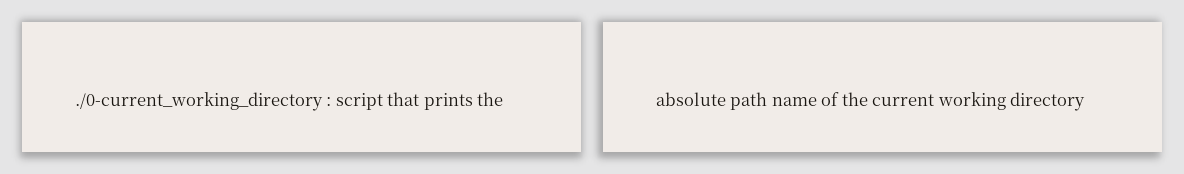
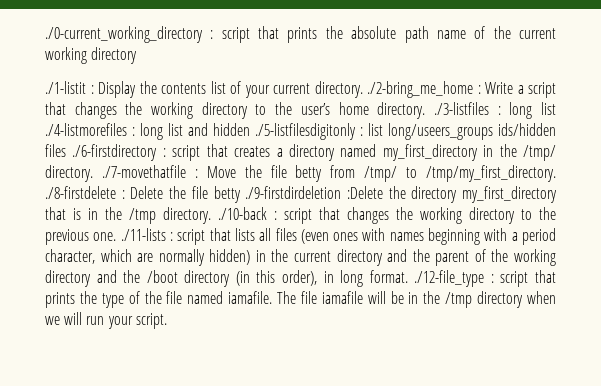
+ ./1-listit : Display the contents list of your current directory. ./2-bring_me_home : Write a script that changes the working directory to the user’s home directory. ./3-listfiles : long list ./4-listmorefiles : long list and hidden ./5-listfilesdigitonly : list long/useers_groups ids/hidden files ./6-firstdirectory : script that creates a directory named my_first_directory in the /tmp/ directory. ./7-movethatfile : Move the file betty from /tmp/ to /tmp/my_first_directory. ./8-firstdelete : Delete the file betty ./9-firstdirdeletion :Delete the directory my_first_directory that is in the /tmp directory. ./10-back : script that changes the working directory to the previous one. ./11-lists : script that lists all files (even ones with names beginning with a period character, which are normally hidden) in the current directory and the parent of the working directory and the /boot directory (in this order), in long format. ./12-file_type : script that prints the type of the file named iamafile. The file iamafile will be in the /tmp directory when we will run your script.

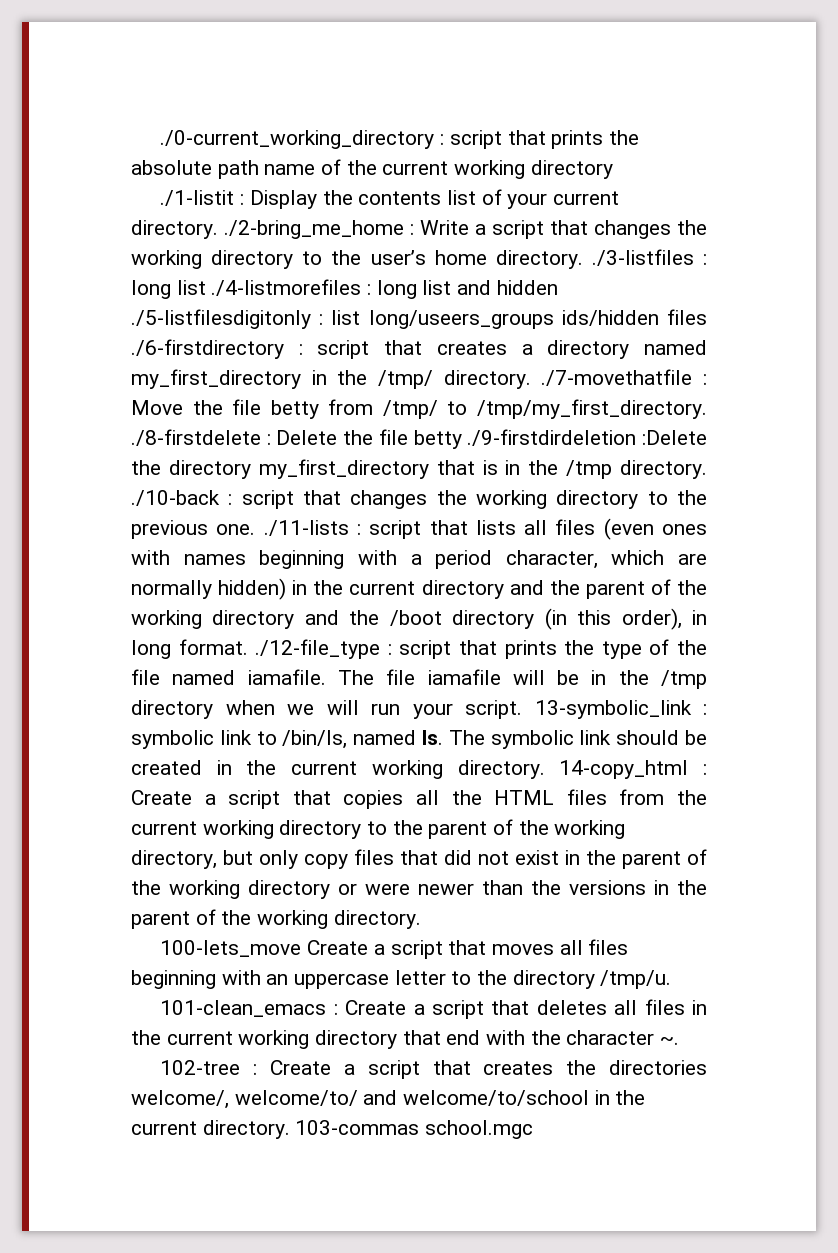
+ 13-symbolic_link : symbolic link to /bin/ls, named ls. The symbolic link should be created in the current working directory. 14-copy_html : Create a script that copies all the HTML files from the current working directory to the parent of the working directory, but only copy files that did not exist in the parent of the working directory or were newer than the versions in the parent of the working directory.
+ 100-lets_move Create a script that moves all files beginning with an uppercase letter to the directory /tmp/u.
+ 101-clean_emacs : Create a script that deletes all files in the current working directory that end with the character ~.
+ 102-tree : Create a script that creates the directories welcome/, welcome/to/ and welcome/to/school in the current directory. 103-commas school.mgc

